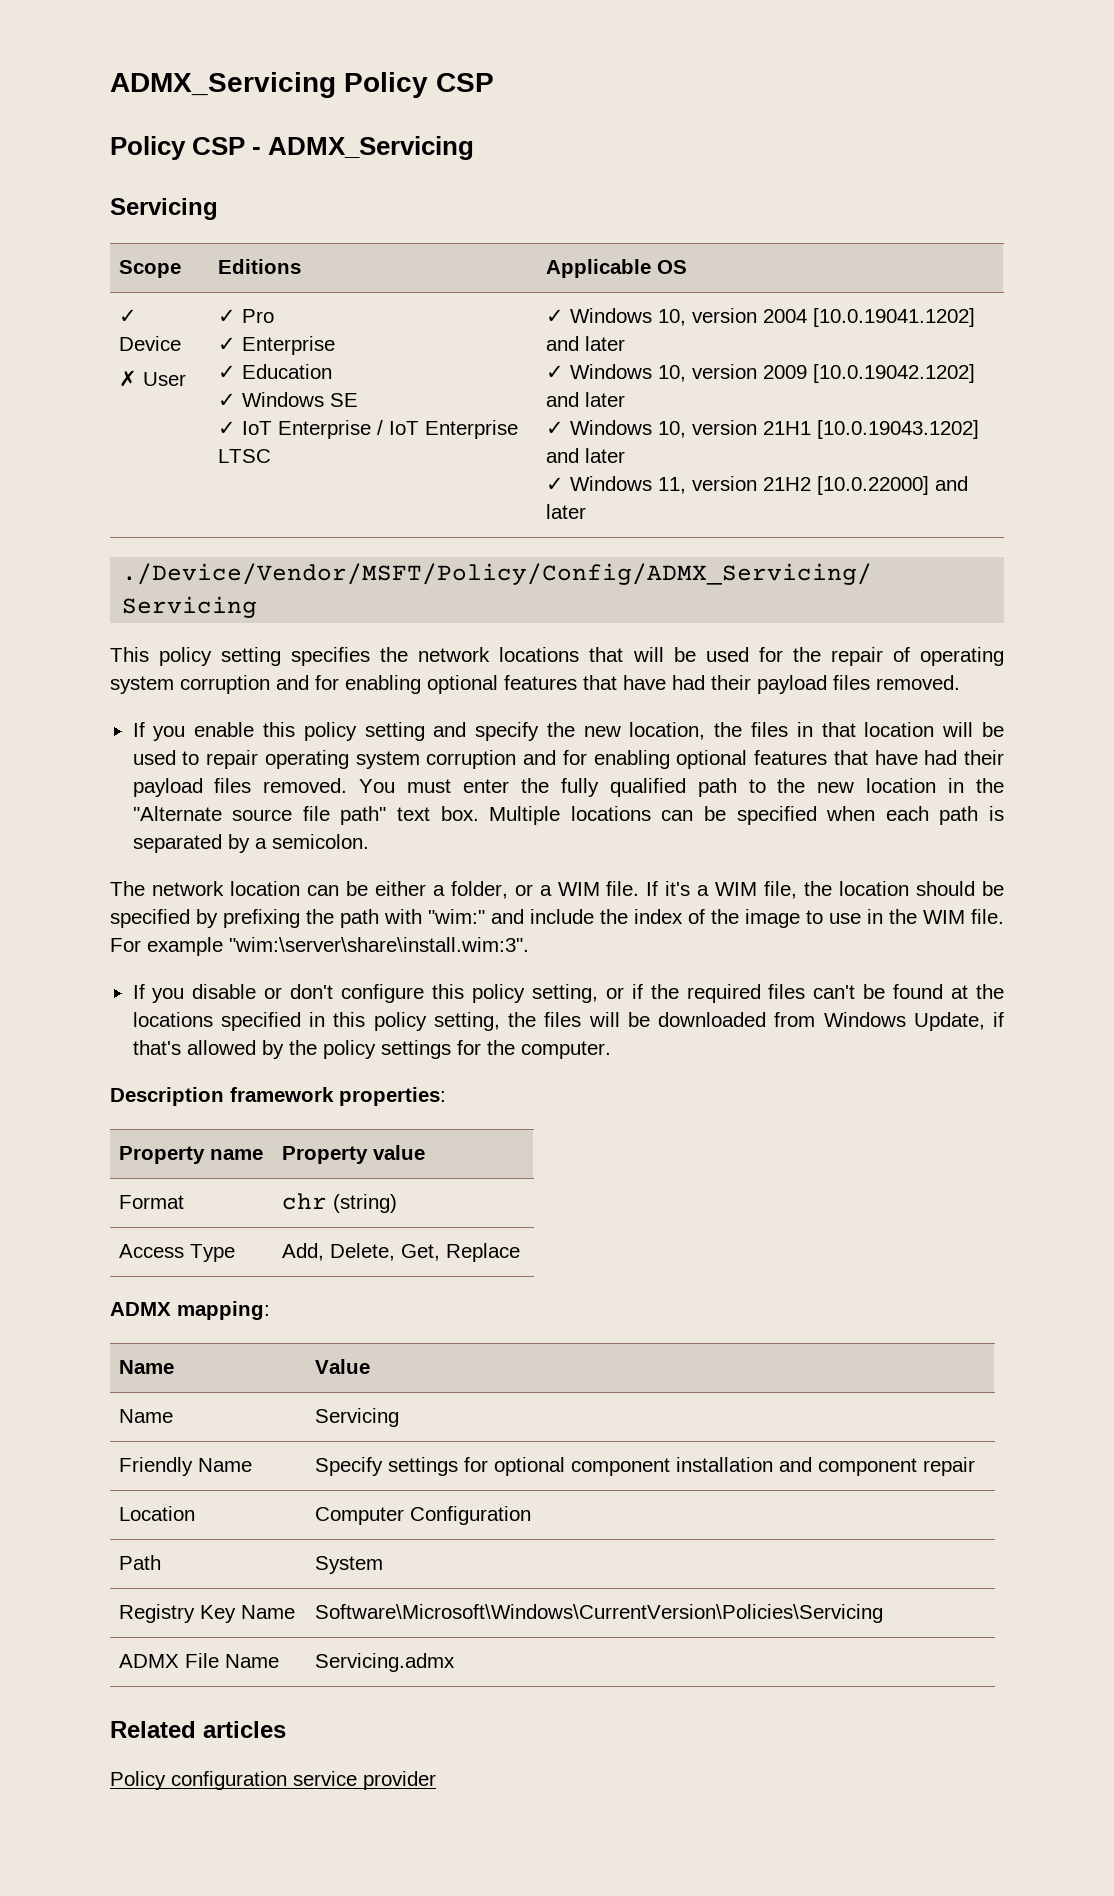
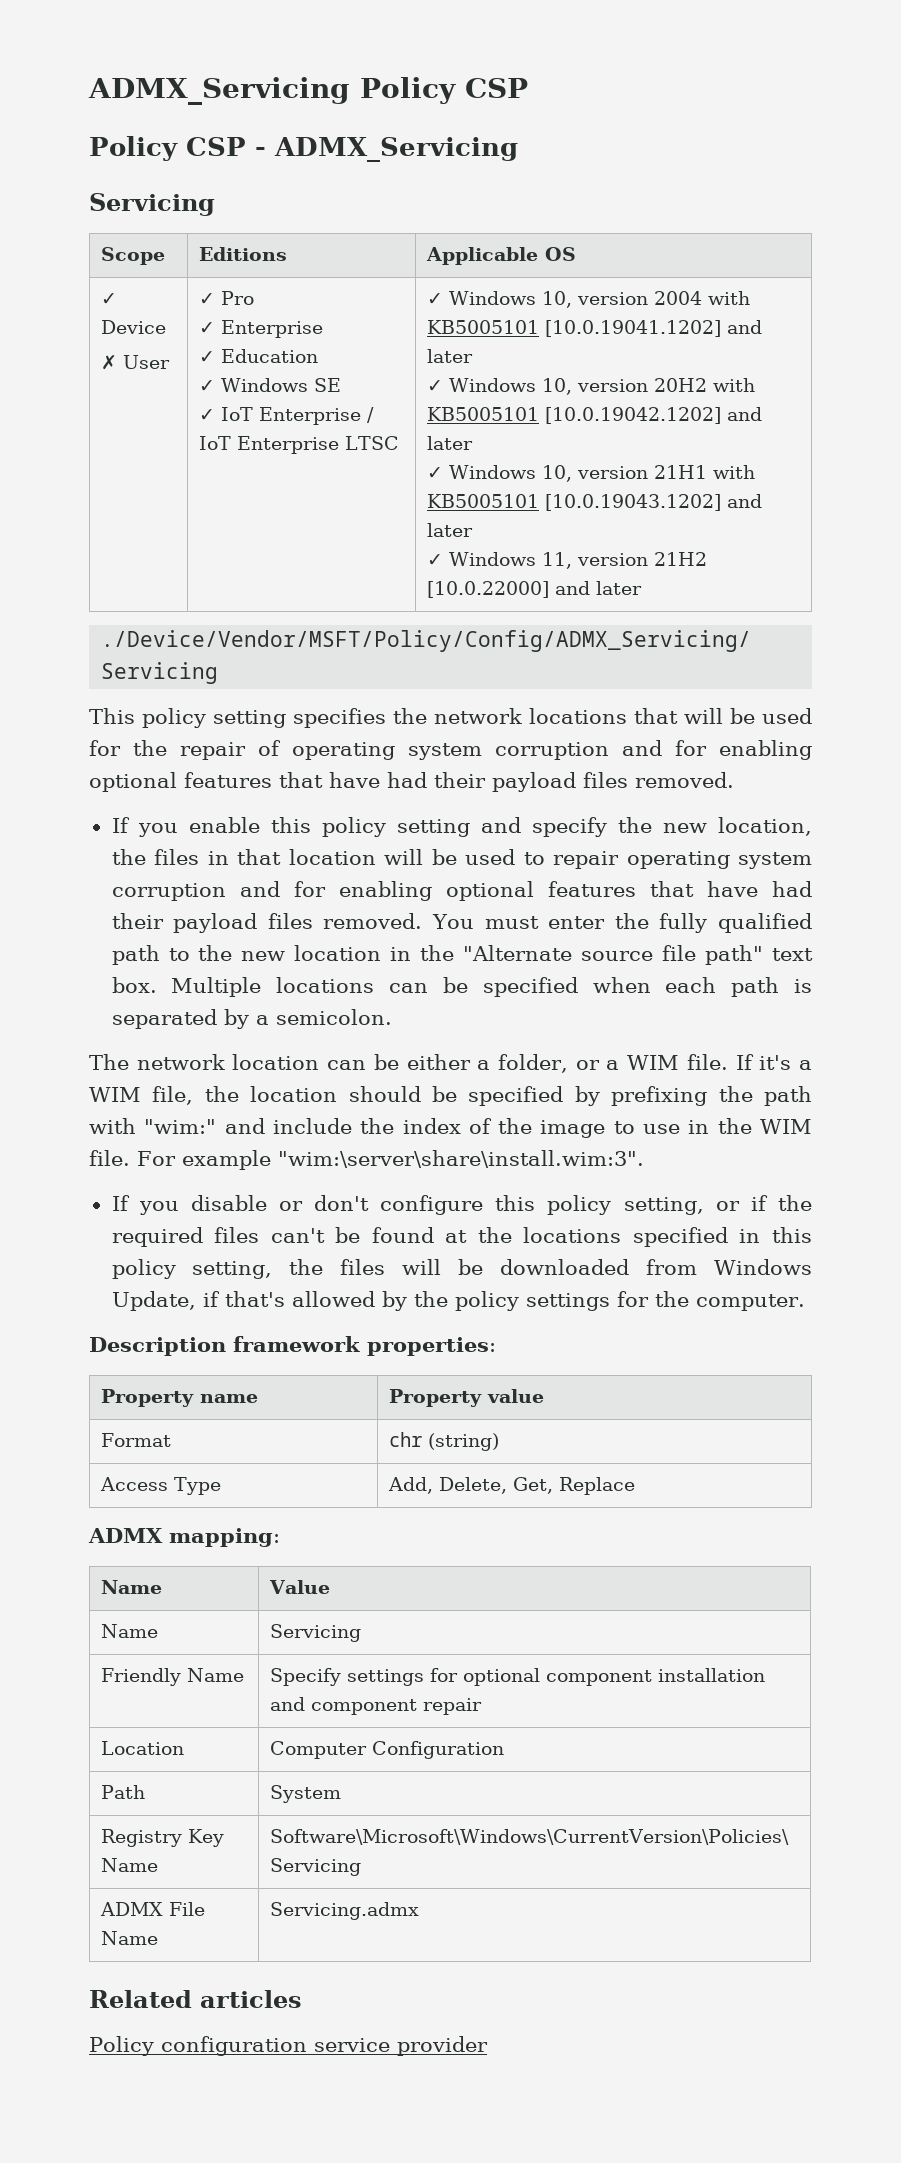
- ✓ Windows 10, version 2004 [10.0.19041.1202] and later
+ ✓ Windows 10, version 2004 with KB5005101 [10.0.19041.1202] and later
- ✓ Windows 10, version 2009 [10.0.19042.1202] and later
+ ✓ Windows 10, version 20H2 with KB5005101 [10.0.19042.1202] and later
- ✓ Windows 10, version 21H1 [10.0.19043.1202] and later
+ ✓ Windows 10, version 21H1 with KB5005101 [10.0.19043.1202] and later

